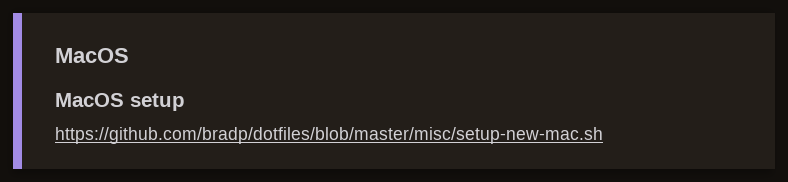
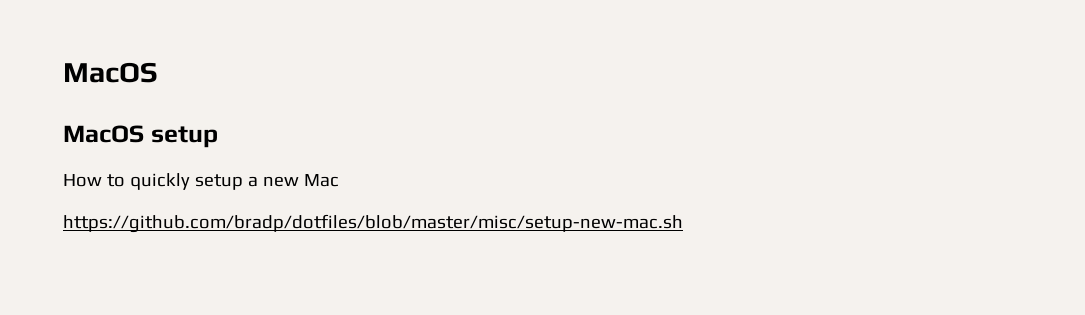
+ How to quickly setup a new Mac

